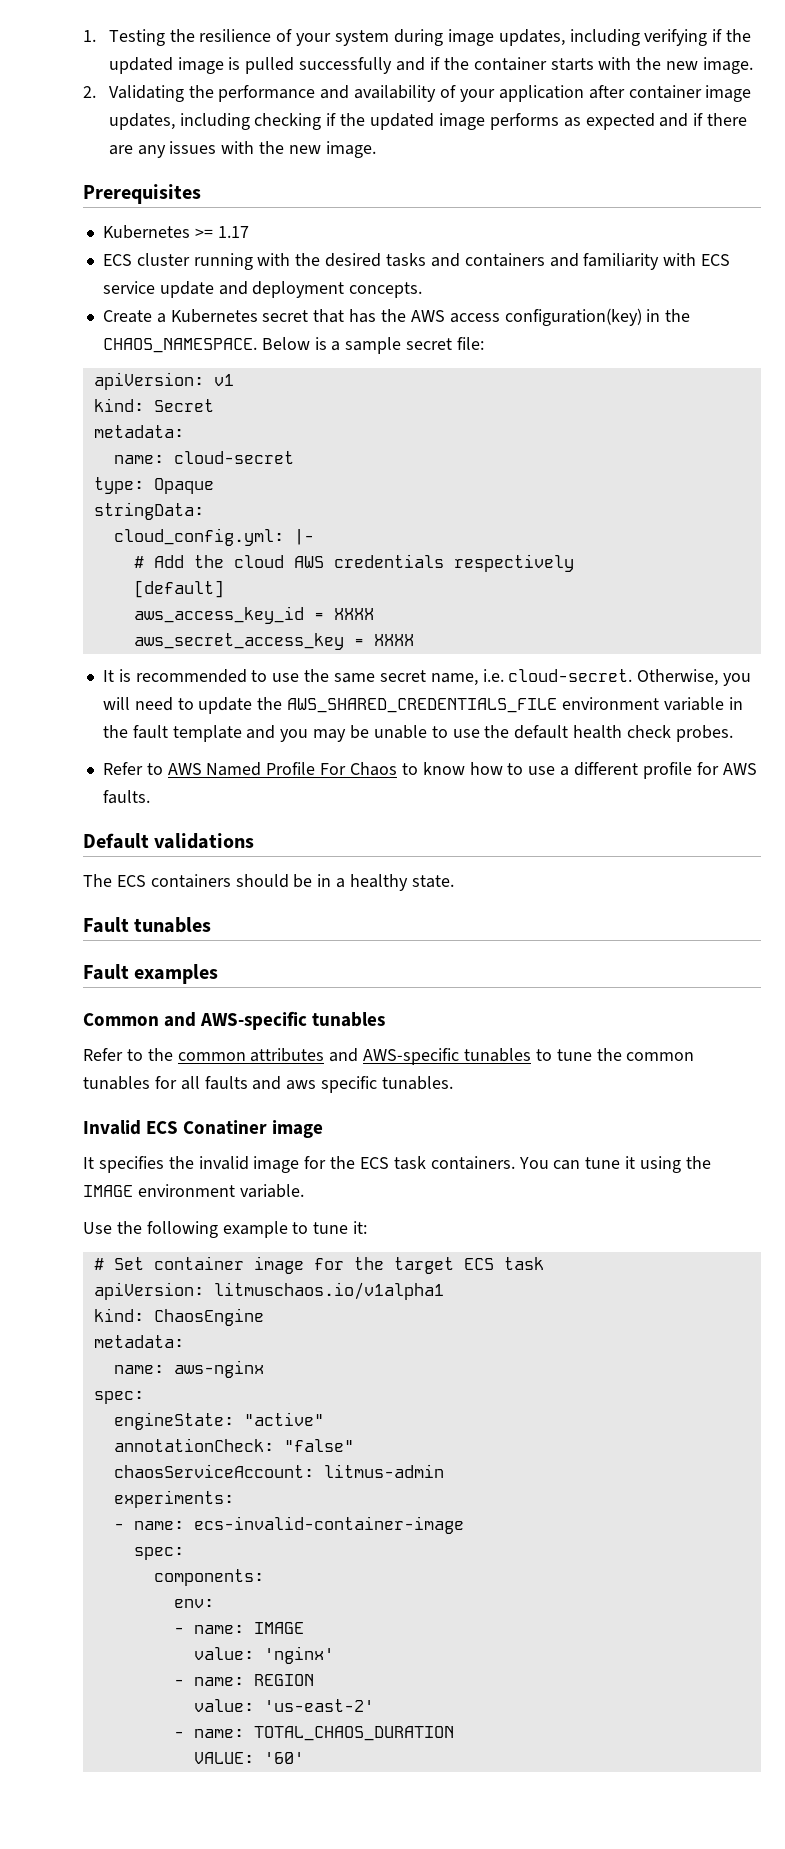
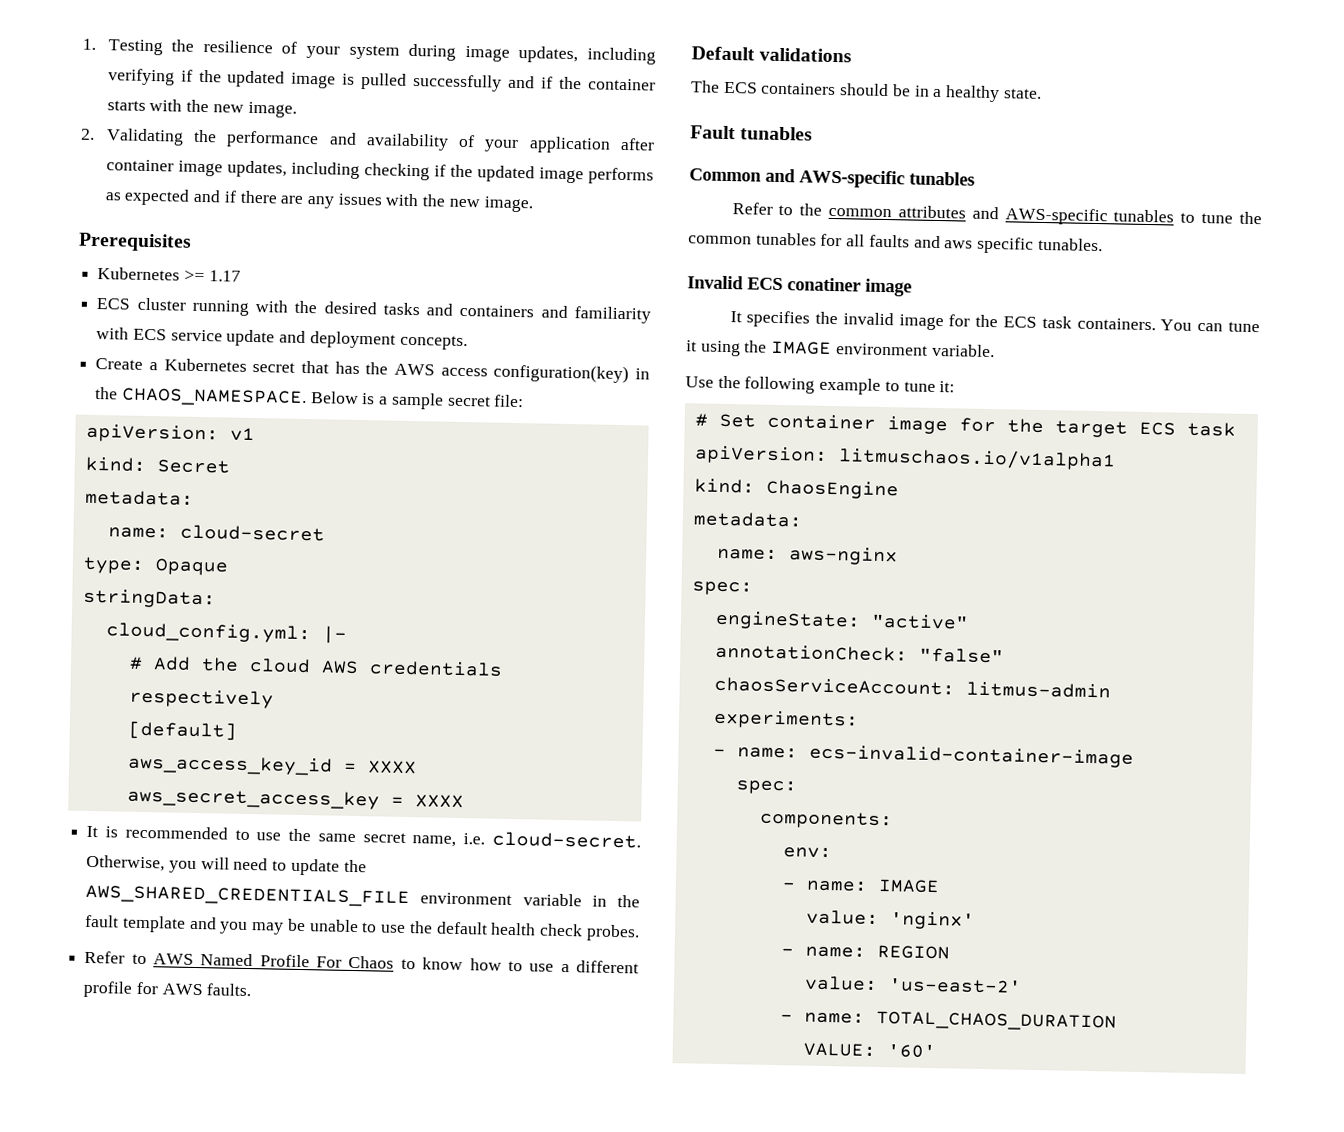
- Fault examples
- Invalid ECS Conatiner image
+ Invalid ECS conatiner image

